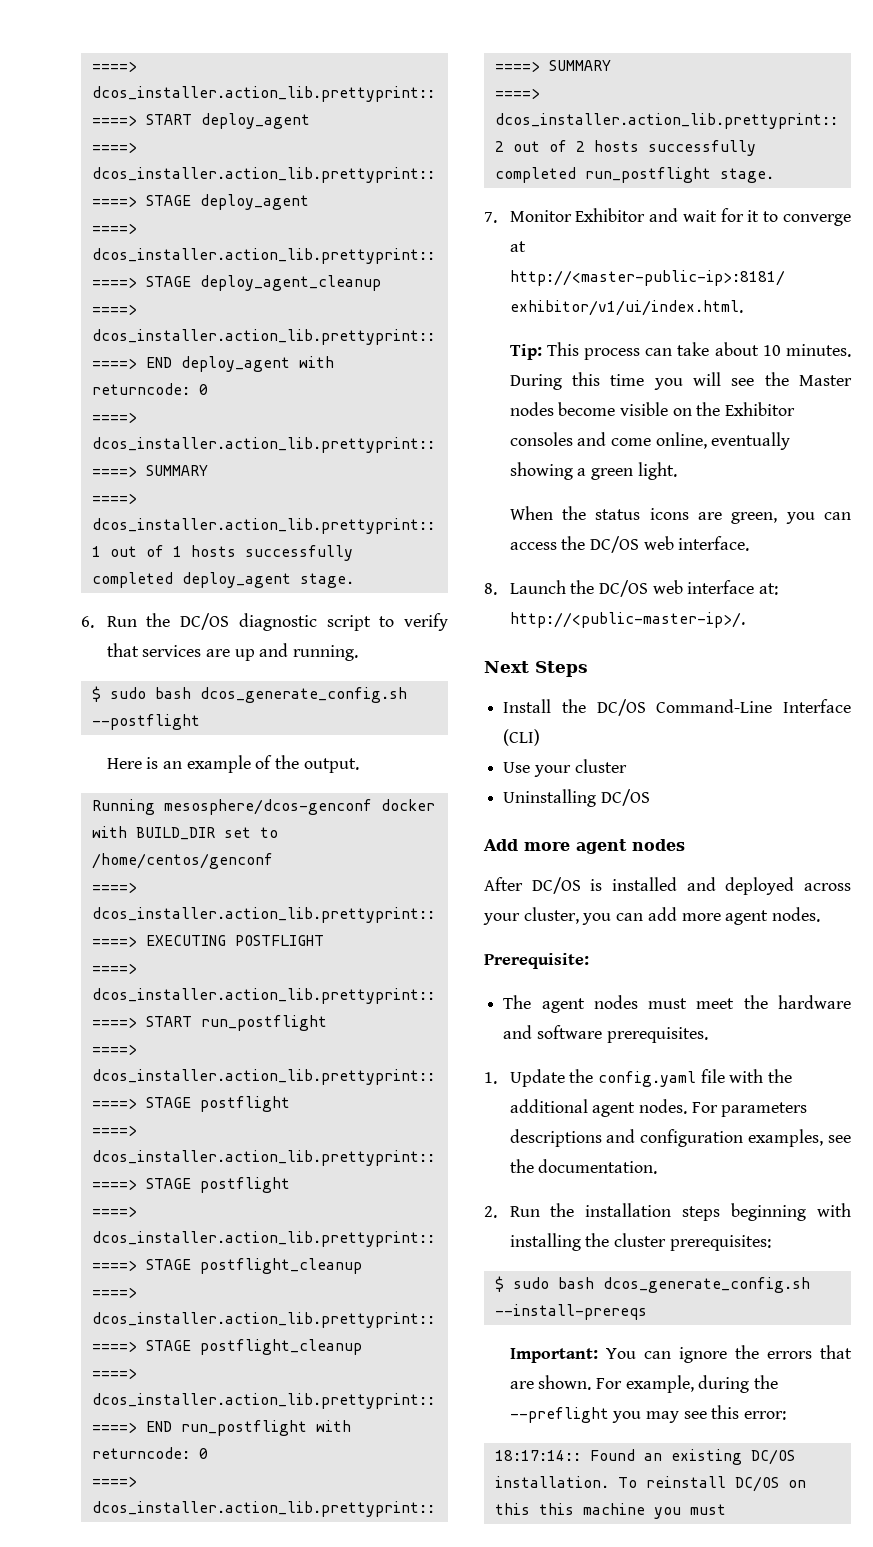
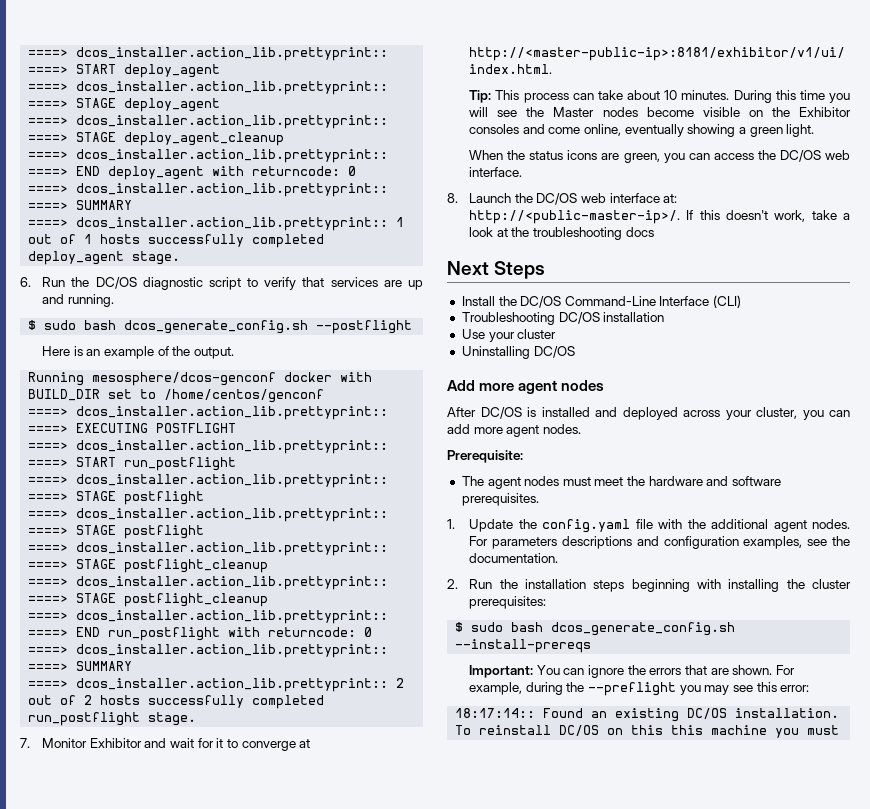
+ If this doesn't work, take a look at the troubleshooting docs
+ Troubleshooting DC/OS installation

